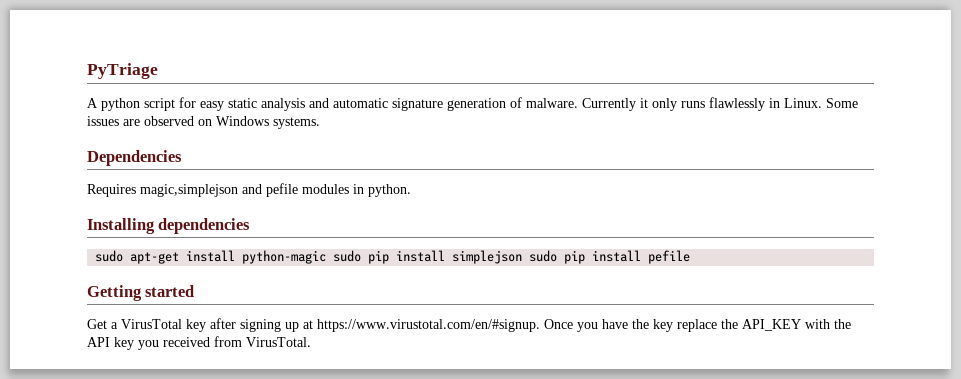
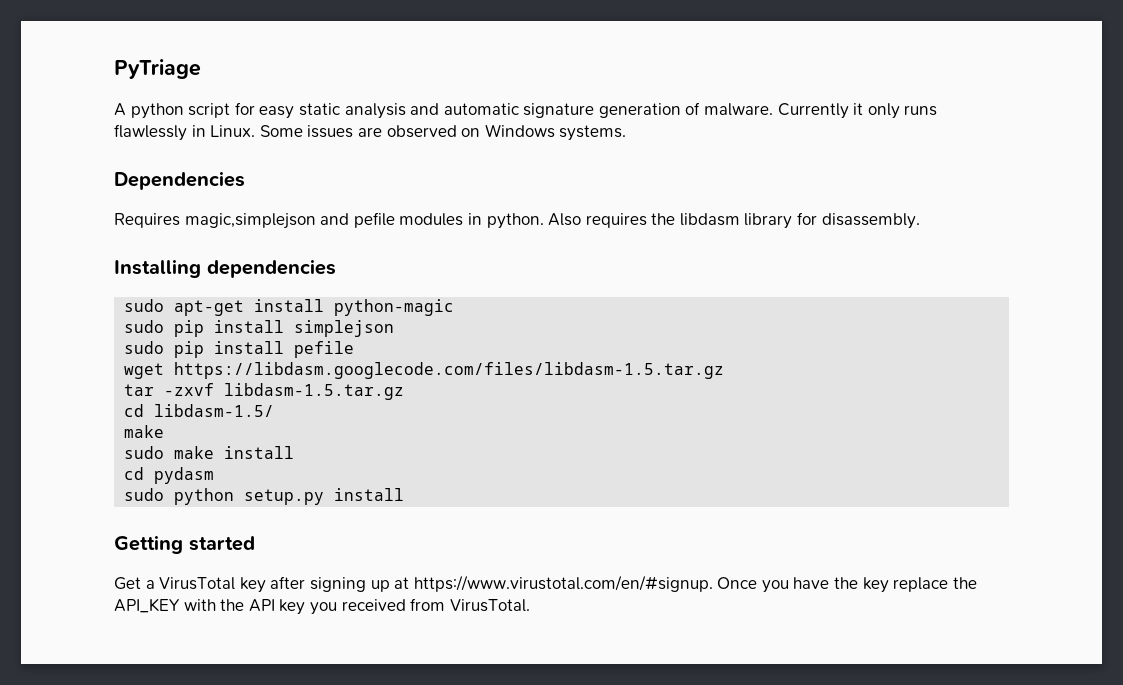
+ Also requires the libdasm library for disassembly.
- sudo apt-get install python-magic sudo pip install simplejson sudo pip install pefile
+ sudo apt-get install python-magic
+ sudo pip install simplejson
+ sudo pip install pefile
+ wget https://libdasm.googlecode.com/files/libdasm-1.5.tar.gz
+ tar -zxvf libdasm-1.5.tar.gz
+ cd libdasm-1.5/
+ make
+ sudo make install
+ cd pydasm
+ sudo python setup.py install

